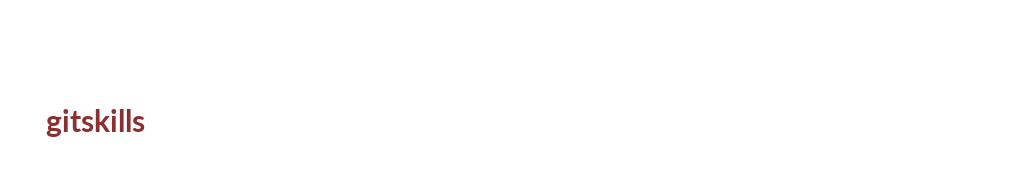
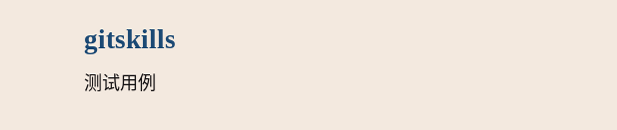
+ 测试用例

